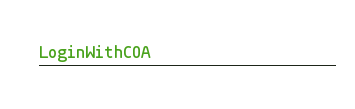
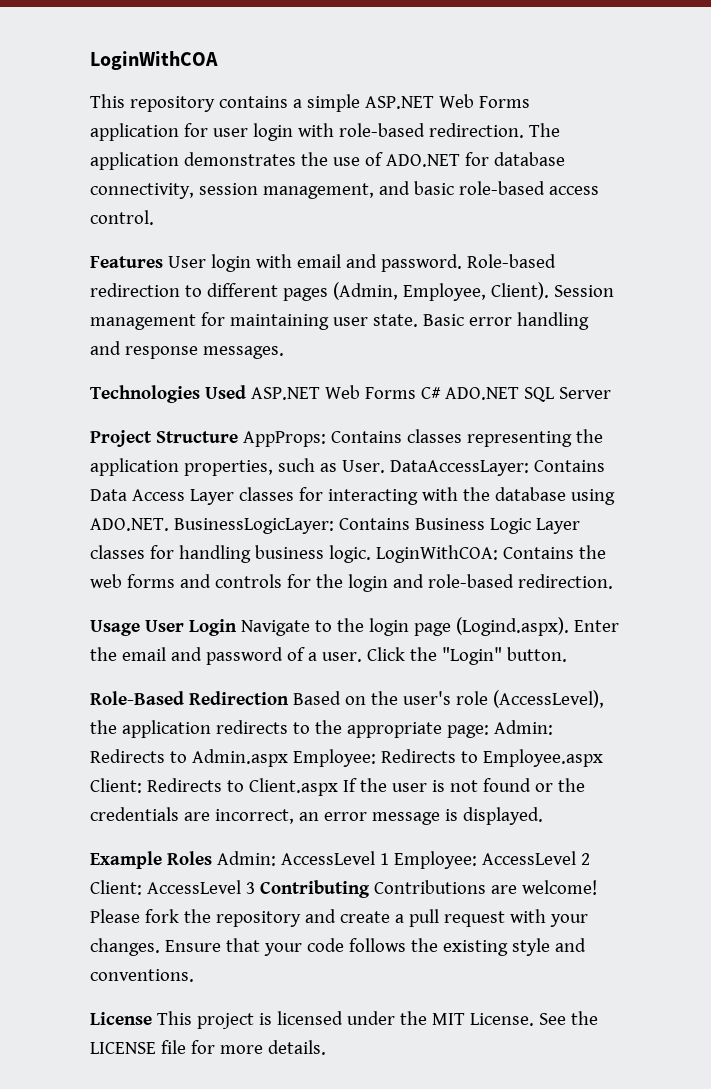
+ This repository contains a simple ASP.NET Web Forms application for user login with role-based redirection. The application demonstrates the use of ADO.NET for database connectivity, session management, and basic role-based access control.
+ Features User login with email and password. Role-based redirection to different pages (Admin, Employee, Client). Session management for maintaining user state. Basic error handling and response messages.
+ Technologies Used ASP.NET Web Forms C# ADO.NET SQL Server
+ Project Structure AppProps: Contains classes representing the application properties, such as User. DataAccessLayer: Contains Data Access Layer classes for interacting with the database using ADO.NET. BusinessLogicLayer: Contains Business Logic Layer classes for handling business logic. LoginWithCOA: Contains the web forms and controls for the login and role-based redirection.
+ Usage User Login Navigate to the login page (Logind.aspx). Enter the email and password of a user. Click the "Login" button.
+ Role-Based Redirection Based on the user's role (AccessLevel), the application redirects to the appropriate page: Admin: Redirects to Admin.aspx Employee: Redirects to Employee.aspx Client: Redirects to Client.aspx If the user is not found or the credentials are incorrect, an error message is displayed.
+ Example Roles Admin: AccessLevel 1 Employee: AccessLevel 2 Client: AccessLevel 3 Contributing Contributions are welcome! Please fork the repository and create a pull request with your changes. Ensure that your code follows the existing style and conventions.
+ License This project is licensed under the MIT License. See the LICENSE file for more details.

